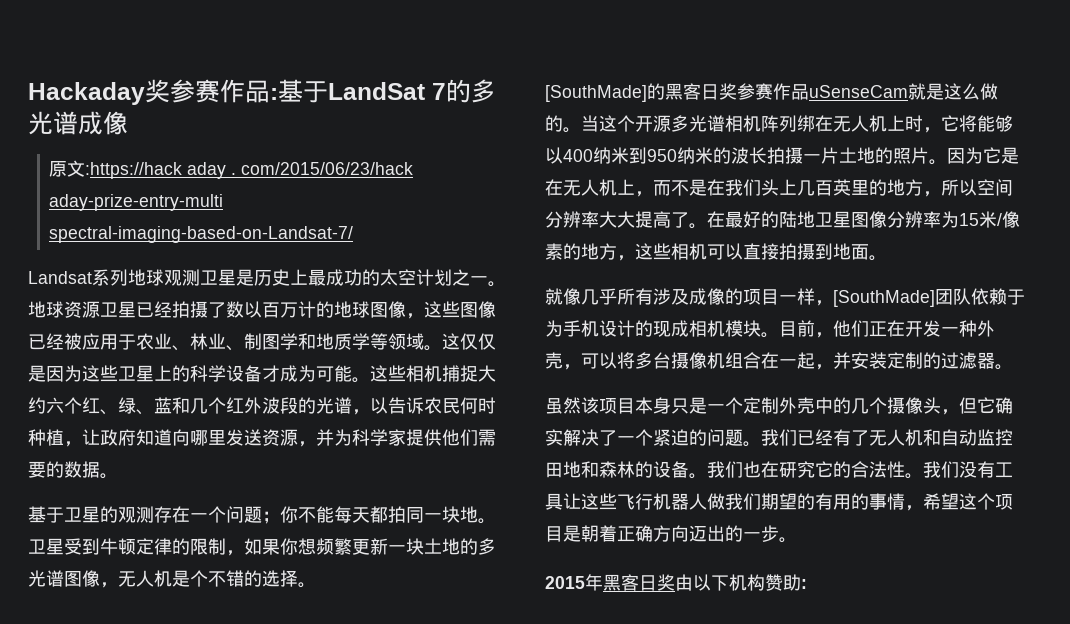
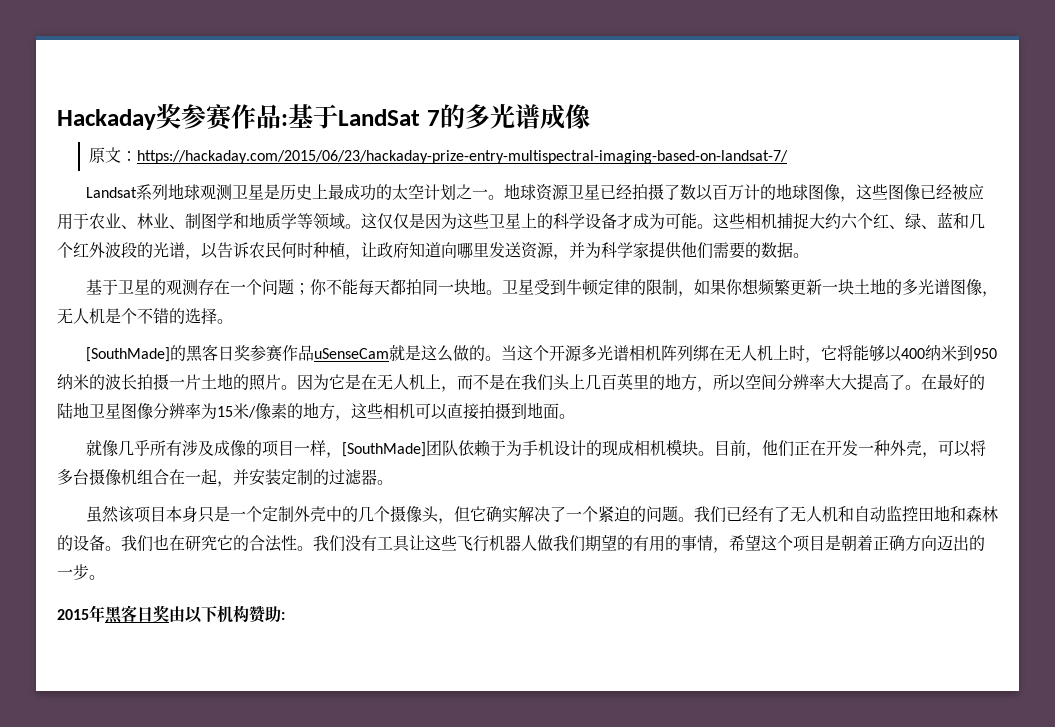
- 原文:https://hack aday . com/2015/06/23/hack aday-prize-entry-multi spectral-imaging-based-on-Landsat-7/
+ 原文：https://hackaday.com/2015/06/23/hackaday-prize-entry-multispectral-imaging-based-on-landsat-7/

